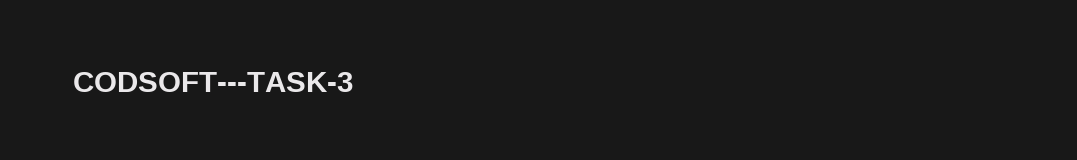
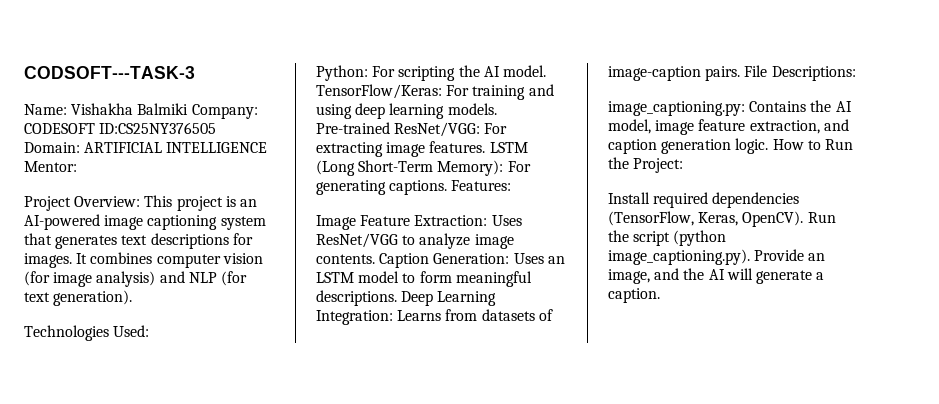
+ Name: Vishakha Balmiki Company: CODESOFT ID:CS25NY376505 Domain: ARTIFICIAL INTELLIGENCE Mentor:
+ Project Overview: This project is an AI-powered image captioning system that generates text descriptions for images. It combines computer vision (for image analysis) and NLP (for text generation).
+ Technologies Used:
+ Python: For scripting the AI model. TensorFlow/Keras: For training and using deep learning models. Pre-trained ResNet/VGG: For extracting image features. LSTM (Long Short-Term Memory): For generating captions. Features:
+ Image Feature Extraction: Uses ResNet/VGG to analyze image contents. Caption Generation: Uses an LSTM model to form meaningful descriptions. Deep Learning Integration: Learns from datasets of image-caption pairs. File Descriptions:
+ image_captioning.py: Contains the AI model, image feature extraction, and caption generation logic. How to Run the Project:
+ Install required dependencies (TensorFlow, Keras, OpenCV). Run the script (python image_captioning.py). Provide an image, and the AI will generate a caption.

